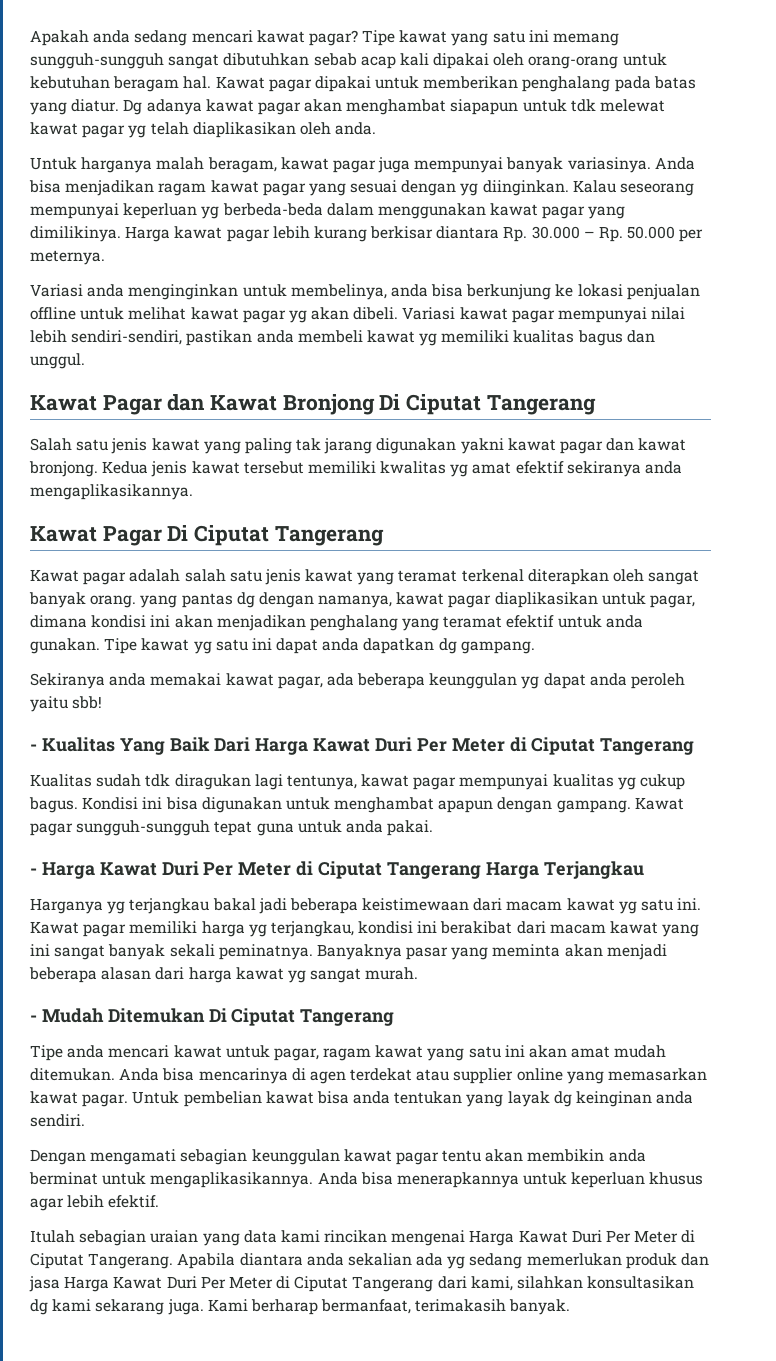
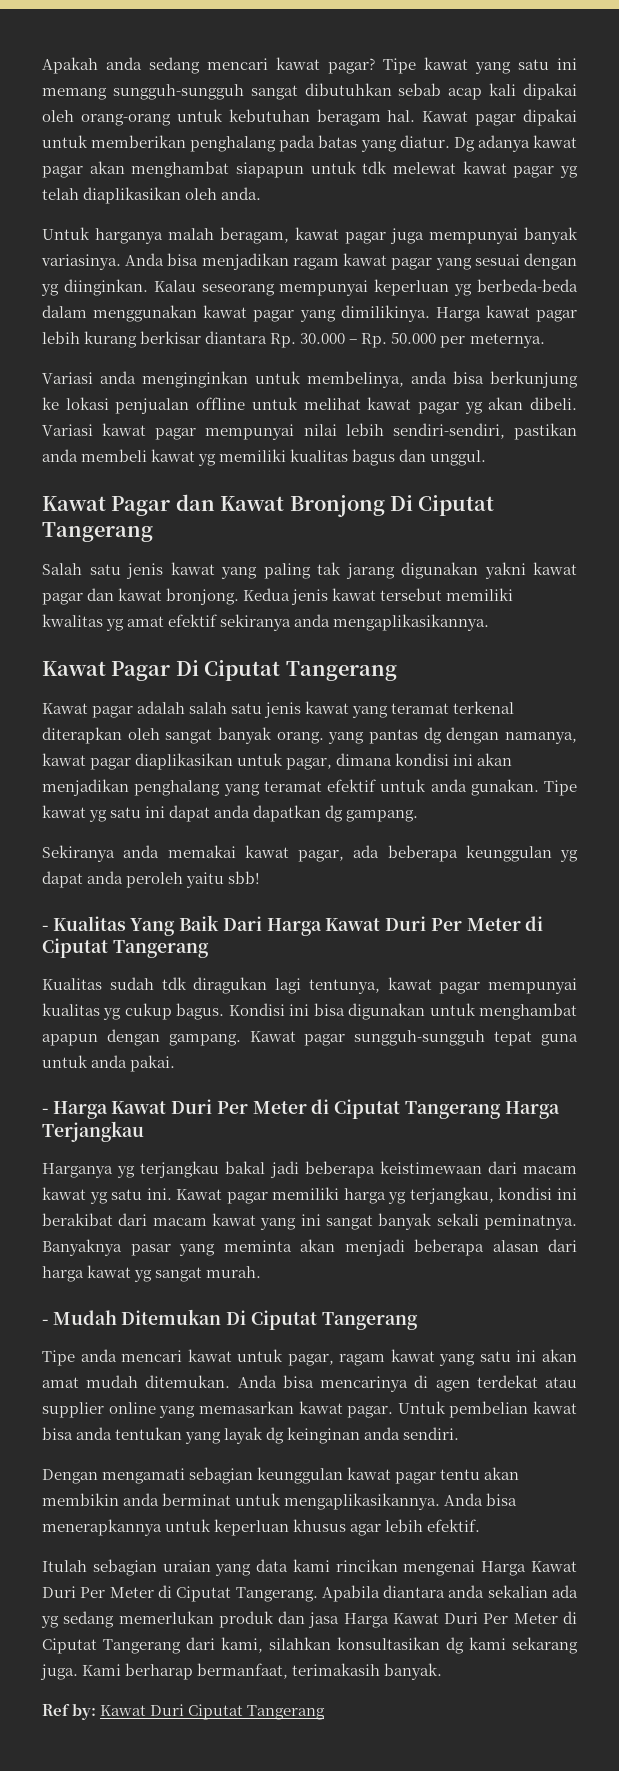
+ Ref by: Kawat Duri Ciputat Tangerang

